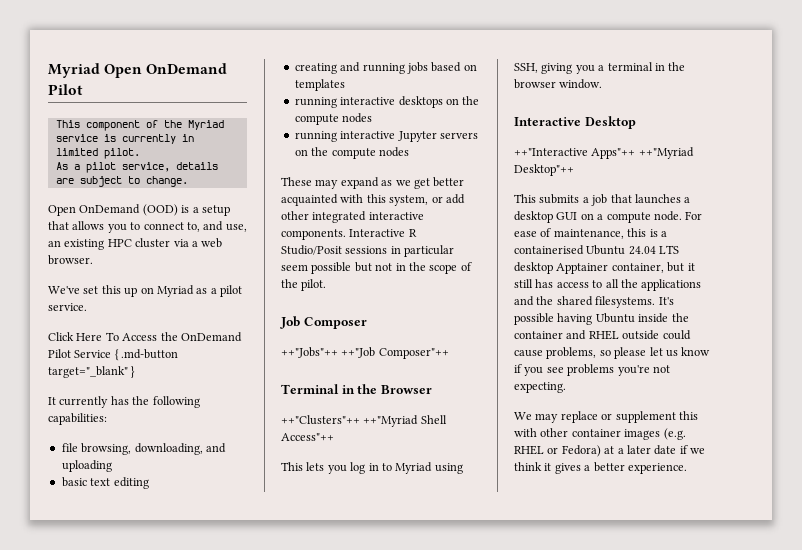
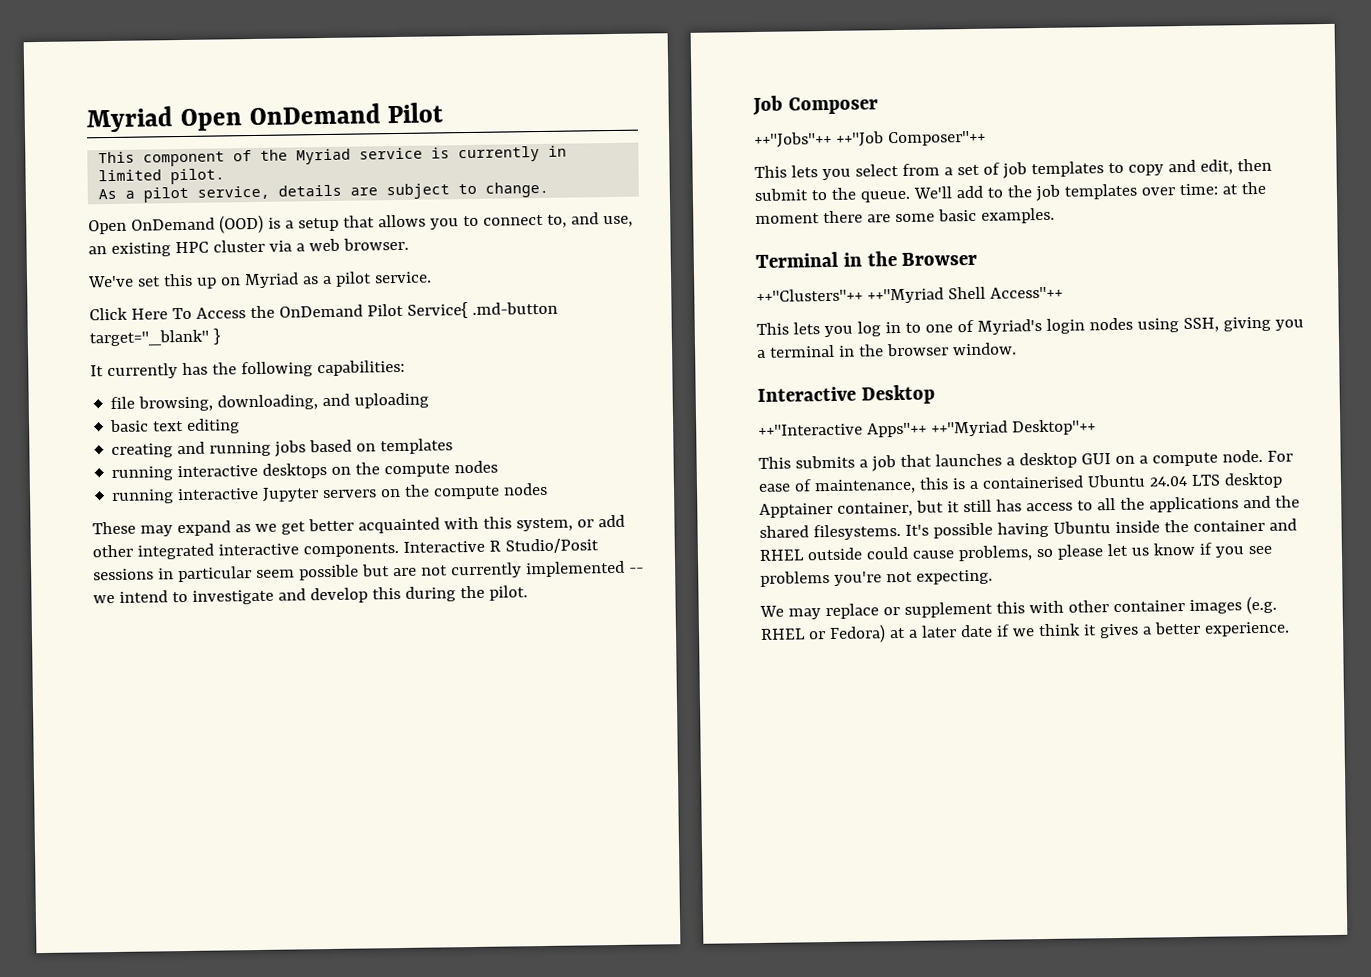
- Click Here To Access the OnDemand Pilot Service { .md-button target="_blank" }
+ Click Here To Access the OnDemand Pilot Service{ .md-button target="_blank" }
- Interactive R Studio/Posit sessions in particular seem possible but not in the scope of the pilot.
+ Interactive R Studio/Posit sessions in particular seem possible but are not currently implemented -- we intend to investigate and develop this during the pilot.
+ This lets you select from a set of job templates to copy and edit, then submit to the queue. We'll add to the job templates over time: at the moment there are some basic examples.
- This lets you log in to Myriad using SSH, giving you a terminal in the browser window.
+ This lets you log in to one of Myriad's login nodes using SSH, giving you a terminal in the browser window.

